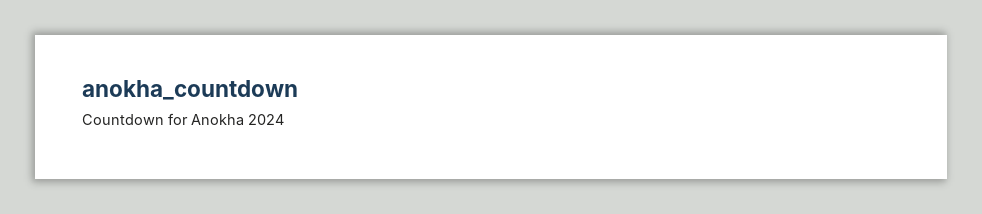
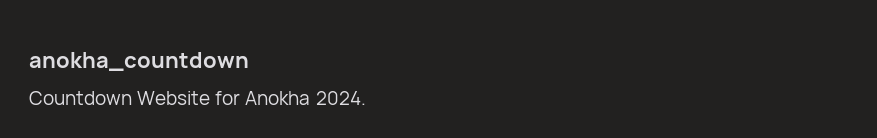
- Countdown for Anokha 2024
+ Countdown Website for Anokha 2024.

